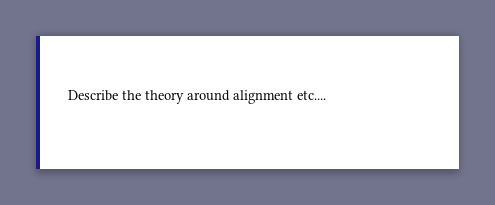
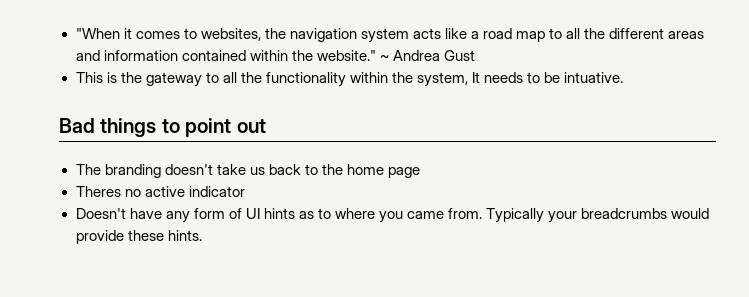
- Describe the theory around alignment etc....
+ "When it comes to websites, the navigation system acts like a road map to all the different areas and information contained within the website." ~ Andrea Gust
+ This is the gateway to all the functionality within the system, It needs to be intuative.
+ Bad things to point out
+ The branding doesn't take us back to the home page
+ Theres no active indicator
+ Doesn't have any form of UI hints as to where you came from. Typically your breadcrumbs would provide these hints.

